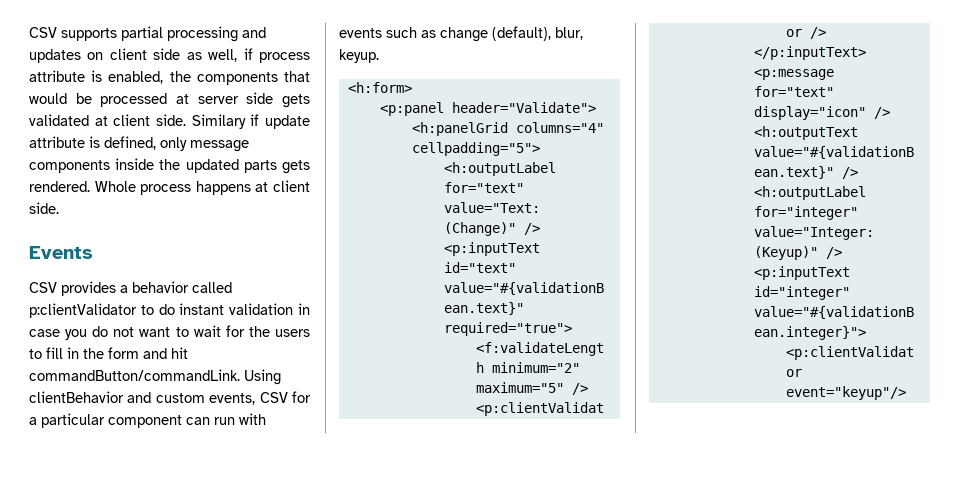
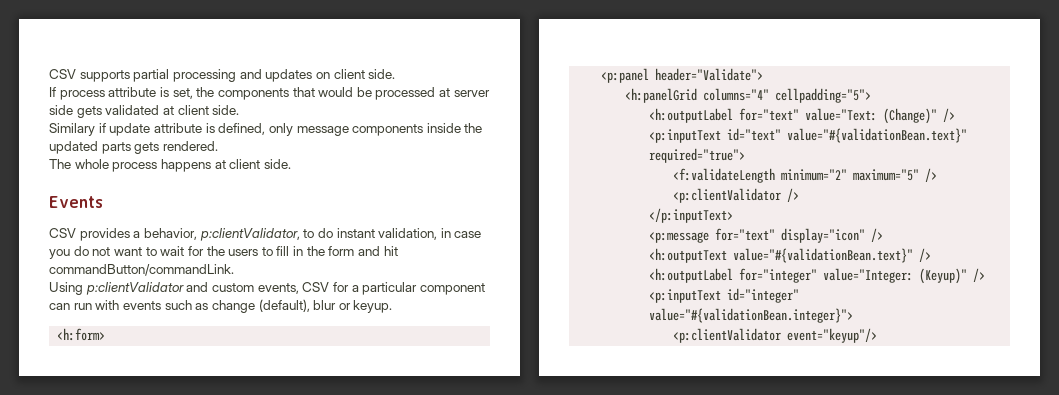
- CSV supports partial processing and updates on client side as well, if process attribute is enabled, the components that would be processed at server side gets validated at client side. Similary if update attribute is defined, only message components inside the updated parts gets rendered. Whole process happens at client side.
+ CSV supports partial processing and updates on client side.
+ If process attribute is set, the components that would be processed at server side gets validated at client side.
+ Similary if update attribute is defined, only message components inside the updated parts gets rendered.
+ The whole process happens at client side.
- CSV provides a behavior called p:clientValidator to do instant validation in case you do not want to wait for the users to fill in the form and hit commandButton/commandLink. Using clientBehavior and custom events, CSV for a particular component can run with events such as change (default), blur, keyup.
+ CSV provides a behavior, p:clientValidator, to do instant validation, in case you do not want to wait for the users to fill in the form and hit commandButton/commandLink.
+ Using p:clientValidator and custom events, CSV for a particular component can run with events such as change (default), blur or keyup.

